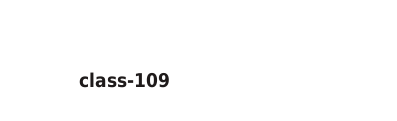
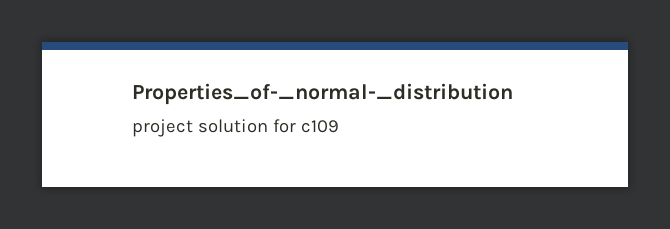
- class-109
+ Properties_of-_normal-_distribution
+ project solution for c109

